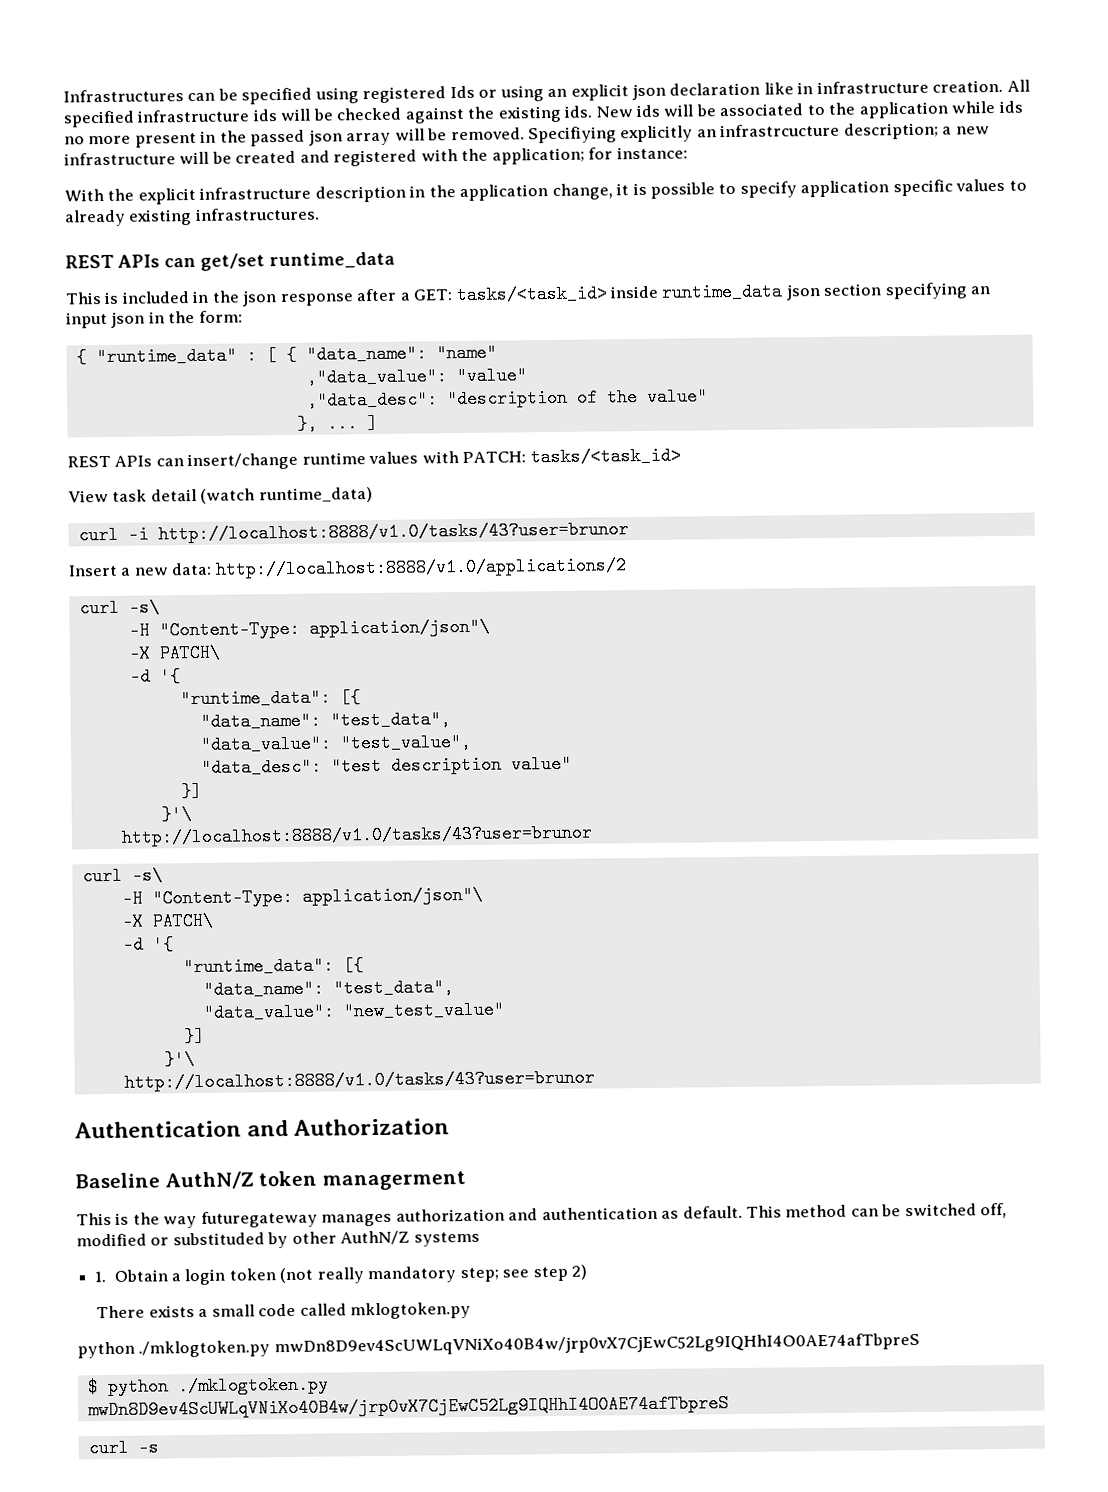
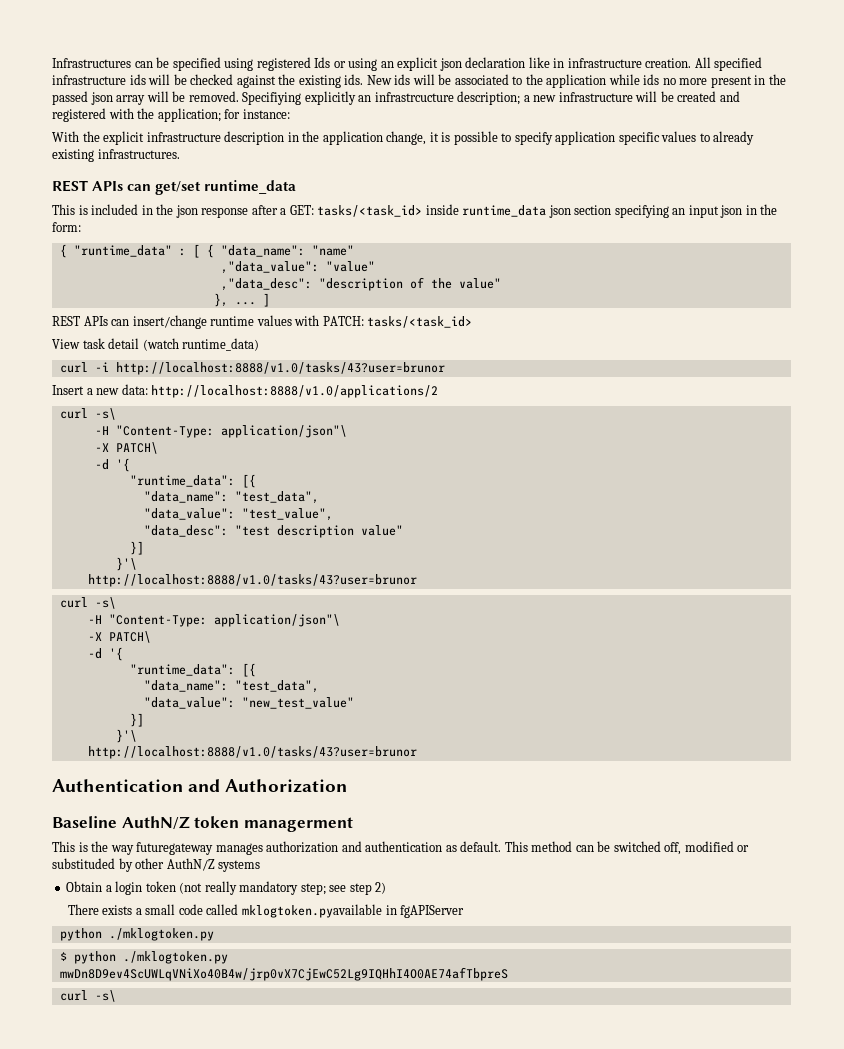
- 1. Obtain a login token (not really mandatory step; see step 2)
+ Obtain a login token (not really mandatory step; see step 2)
- There exists a small code called mklogtoken.py
- python ./mklogtoken.py mwDn8D9ev4ScUWLqVNiXo40B4w/jrp0vX7CjEwC52Lg9IQHhI4O0AE74afTbpreS
+ There exists a small code called mklogtoken.pyavailable in fgAPIServer
+ python ./mklogtoken.py
  $ python ./mklogtoken.py
  mwDn8D9ev4ScUWLqVNiXo40B4w/jrp0vX7CjEwC52Lg9IQHhI4O0AE74afTbpreS
- curl -s
+ curl -s\

